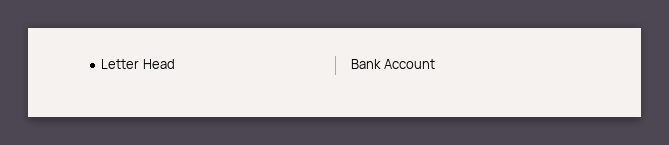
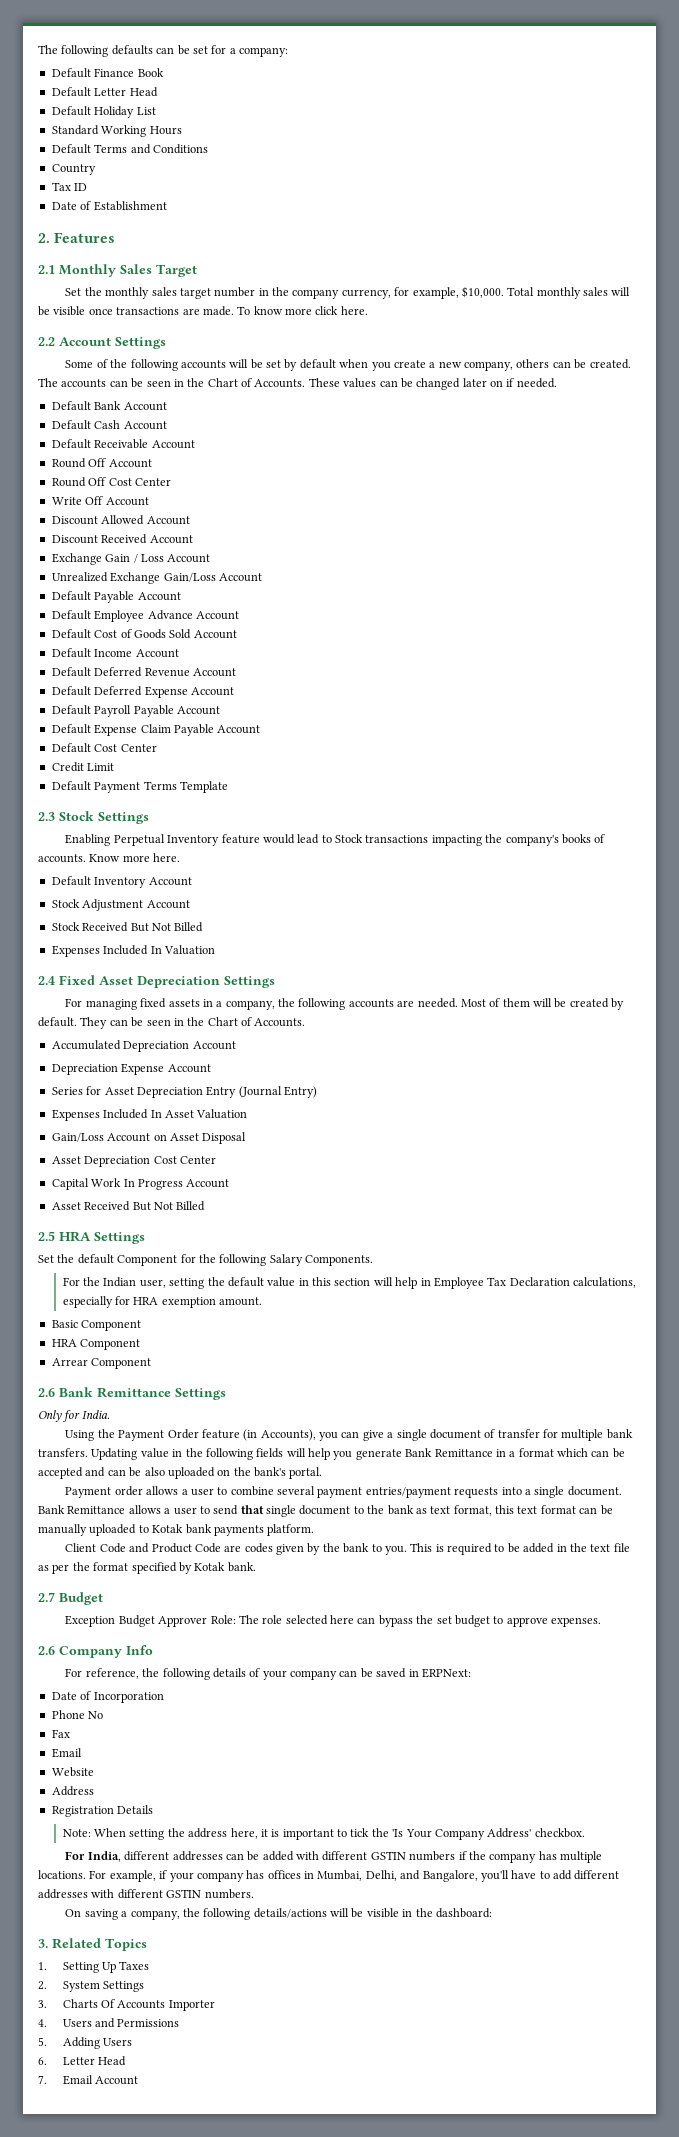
- Letter Head
- Bank Account
+ The following defaults can be set for a company:
+ Default Finance Book
+ Default Letter Head
+ Default Holiday List
+ Standard Working Hours
+ Default Terms and Conditions
+ Country
+ Tax ID
+ Date of Establishment
+ 2. Features
+ 2.1 Monthly Sales Target
+ Set the monthly sales target number in the company currency, for example, $10,000. Total monthly sales will be visible once transactions are made. To know more click here.
+ 2.2 Account Settings
+ Some of the following accounts will be set by default when you create a new company, others can be created. The accounts can be seen in the Chart of Accounts. These values can be changed later on if needed.
+ Default Bank Account
+ Default Cash Account
+ Default Receivable Account
+ Round Off Account
+ Round Off Cost Center
+ Write Off Account
+ Discount Allowed Account
+ Discount Received Account
+ Exchange Gain / Loss Account
+ Unrealized Exchange Gain/Loss Account
+ Default Payable Account
+ Default Employee Advance Account
+ Default Cost of Goods Sold Account
+ Default Income Account
+ Default Deferred Revenue Account
+ Default Deferred Expense Account
+ Default Payroll Payable Account
+ Default Expense Claim Payable Account
+ Default Cost Center
+ Credit Limit
+ Default Payment Terms Template
+ 2.3 Stock Settings
+ Enabling Perpetual Inventory feature would lead to Stock transactions impacting the company's books of accounts. Know more here.
+ Default Inventory Account
+ Stock Adjustment Account
+ Stock Received But Not Billed
+ Expenses Included In Valuation
+ 2.4 Fixed Asset Depreciation Settings
+ For managing fixed assets in a company, the following accounts are needed. Most of them will be created by default. They can be seen in the Chart of Accounts.
+ Accumulated Depreciation Account
+ Depreciation Expense Account
+ Series for Asset Depreciation Entry (Journal Entry)
+ Expenses Included In Asset Valuation
+ Gain/Loss Account on Asset Disposal
+ Asset Depreciation Cost Center
+ Capital Work In Progress Account
+ Asset Received But Not Billed
+ 2.5 HRA Settings
+ Set the default Component for the following Salary Components.
+ For the Indian user, setting the default value in this section will help in Employee Tax Declaration calculations, especially for HRA exemption amount.
+ Basic Component
+ HRA Component
+ Arrear Component
+ 2.6 Bank Remittance Settings
+ Only for India.
+ Using the Payment Order feature (in Accounts), you can give a single document of transfer for multiple bank transfers. Updating value in the following fields will help you generate Bank Remittance in a format which can be accepted and can be also uploaded on the bank's portal.
+ Payment order allows a user to combine several payment entries/payment requests into a single document. Bank Remittance allows a user to send that single document to the bank as text format, this text format can be manually uploaded to Kotak bank payments platform.
+ Client Code and Product Code are codes given by the bank to you. This is required to be added in the text file as per the format specified by Kotak bank.
+ 2.7 Budget
+ Exception Budget Approver Role: The role selected here can bypass the set budget to approve expenses.
+ 2.6 Company Info
+ For reference, the following details of your company can be saved in ERPNext:
+ Date of Incorporation
+ Phone No
+ Fax
+ Email
+ Website
+ Address
+ Registration Details
+ Note: When setting the address here, it is important to tick the 'Is Your Company Address' checkbox.
+ For India, different addresses can be added with different GSTIN numbers if the company has multiple locations. For example, if your company has offices in Mumbai, Delhi, and Bangalore, you'll have to add different addresses with different GSTIN numbers.
+ On saving a company, the following details/actions will be visible in the dashboard:
+ 3. Related Topics
+ 1. Setting Up Taxes
+ 2. System Settings
+ 3. Charts Of Accounts Importer
+ 4. Users and Permissions
+ 5. Adding Users
+ 6. Letter Head
+ 7. Email Account

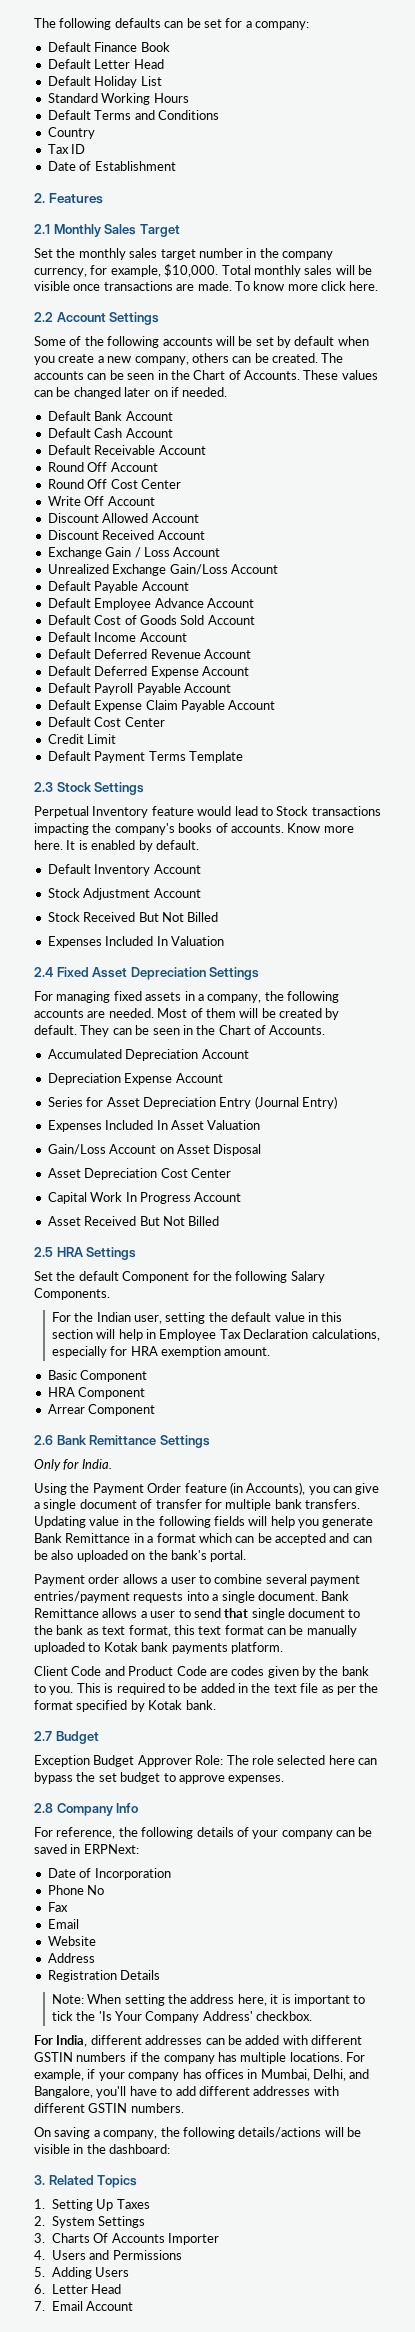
- Enabling Perpetual Inventory feature would lead to Stock transactions impacting the company's books of accounts.
+ Perpetual Inventory feature would lead to Stock transactions impacting the company's books of accounts.
+ It is enabled by default.
- 2.6 Company Info
+ 2.8 Company Info

